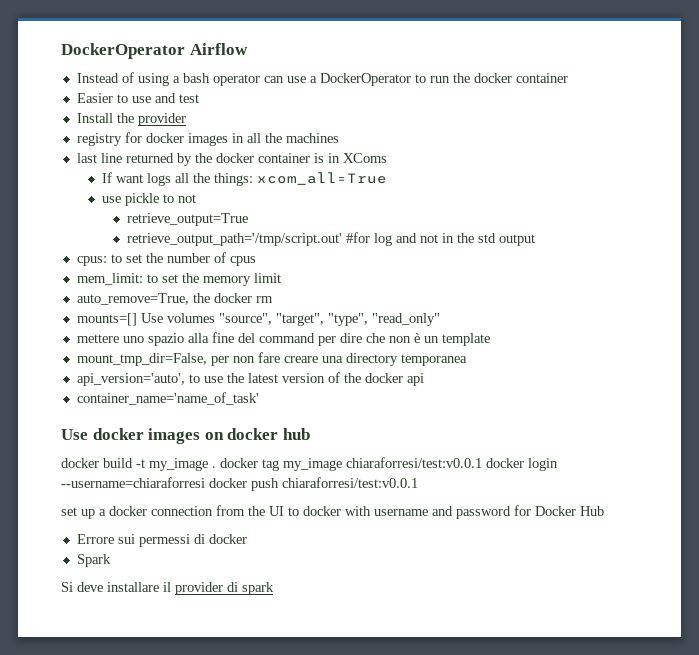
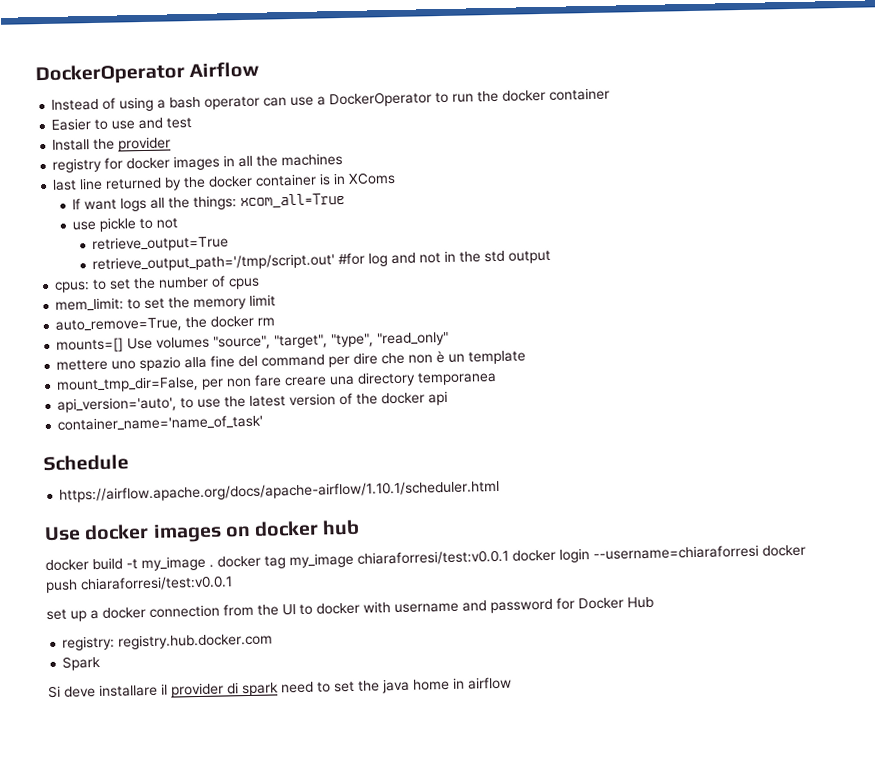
+ Schedule
+ https://airflow.apache.org/docs/apache-airflow/1.10.1/scheduler.html
- Errore sui permessi di docker
+ registry: registry.hub.docker.com
- Si deve installare il provider di spark
+ Si deve installare il provider di spark need to set the java home in airflow

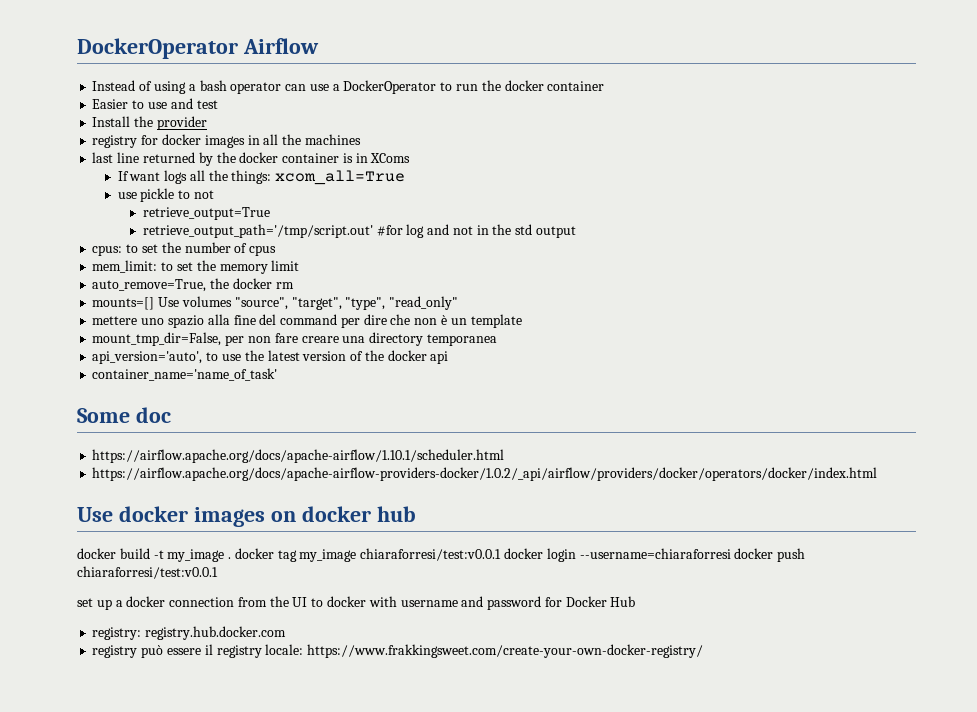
- Schedule
+ Some doc
+ https://airflow.apache.org/docs/apache-airflow-providers-docker/1.0.2/_api/airflow/providers/docker/operators/docker/index.html
- Spark
- Si deve installare il provider di spark need to set the java home in airflow
+ registry può essere il registry locale: https://www.frakkingsweet.com/create-your-own-docker-registry/

